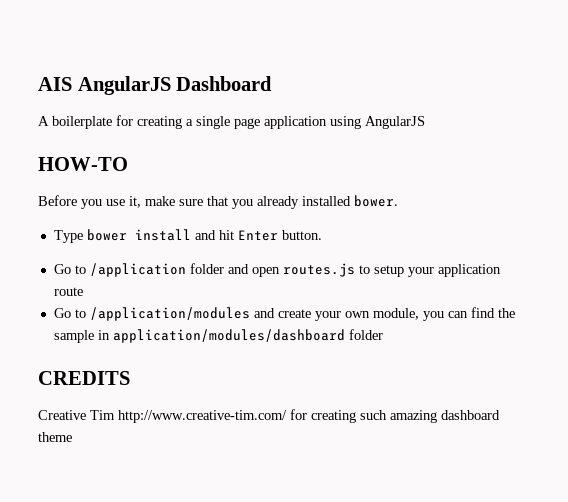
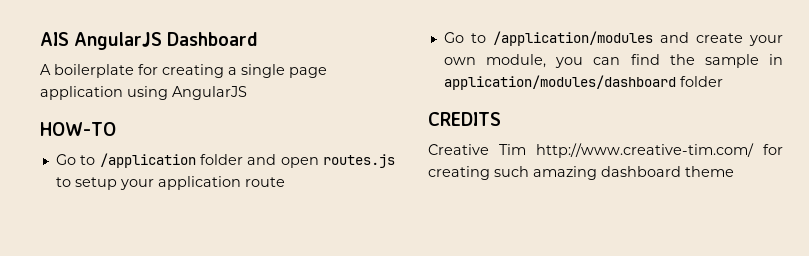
- Before you use it, make sure that you already installed bower.
- Type bower install and hit Enter button.

